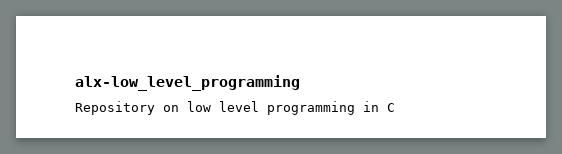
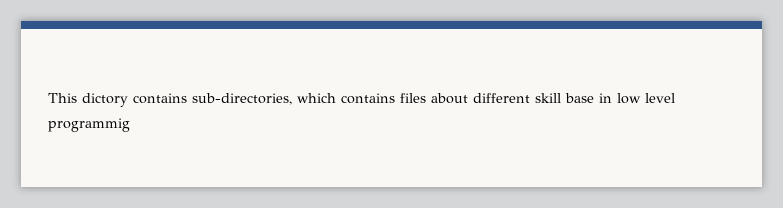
- alx-low_level_programming
- Repository on low level programming in C
+ This dictory contains sub-directories, which contains files about different skill base in low level programmig

